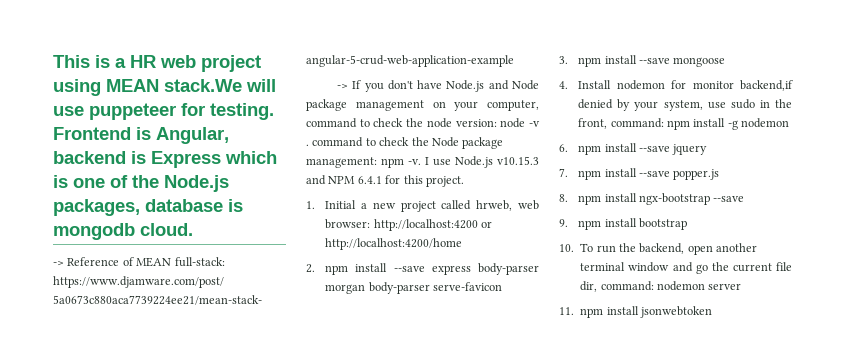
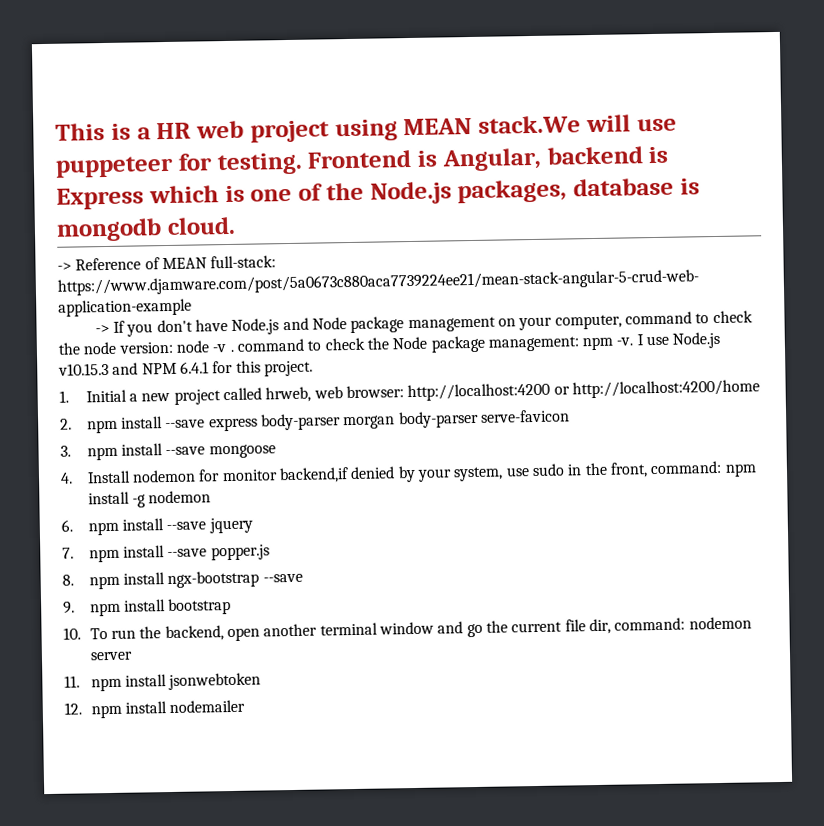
+ 12. npm install nodemailer

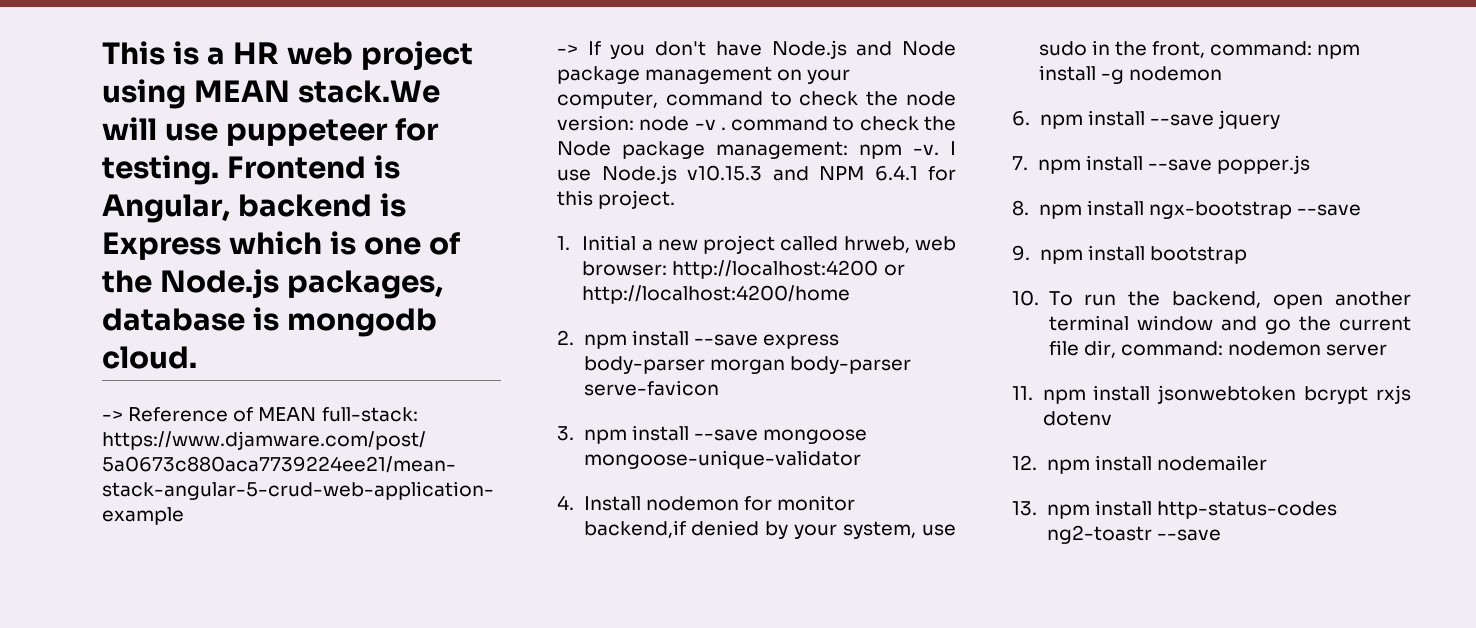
- 3. npm install --save mongoose
+ 3. npm install --save mongoose mongoose-unique-validator
- 11. npm install jsonwebtoken
+ 11. npm install jsonwebtoken bcrypt rxjs dotenv
+ 13. npm install http-status-codes ng2-toastr --save

